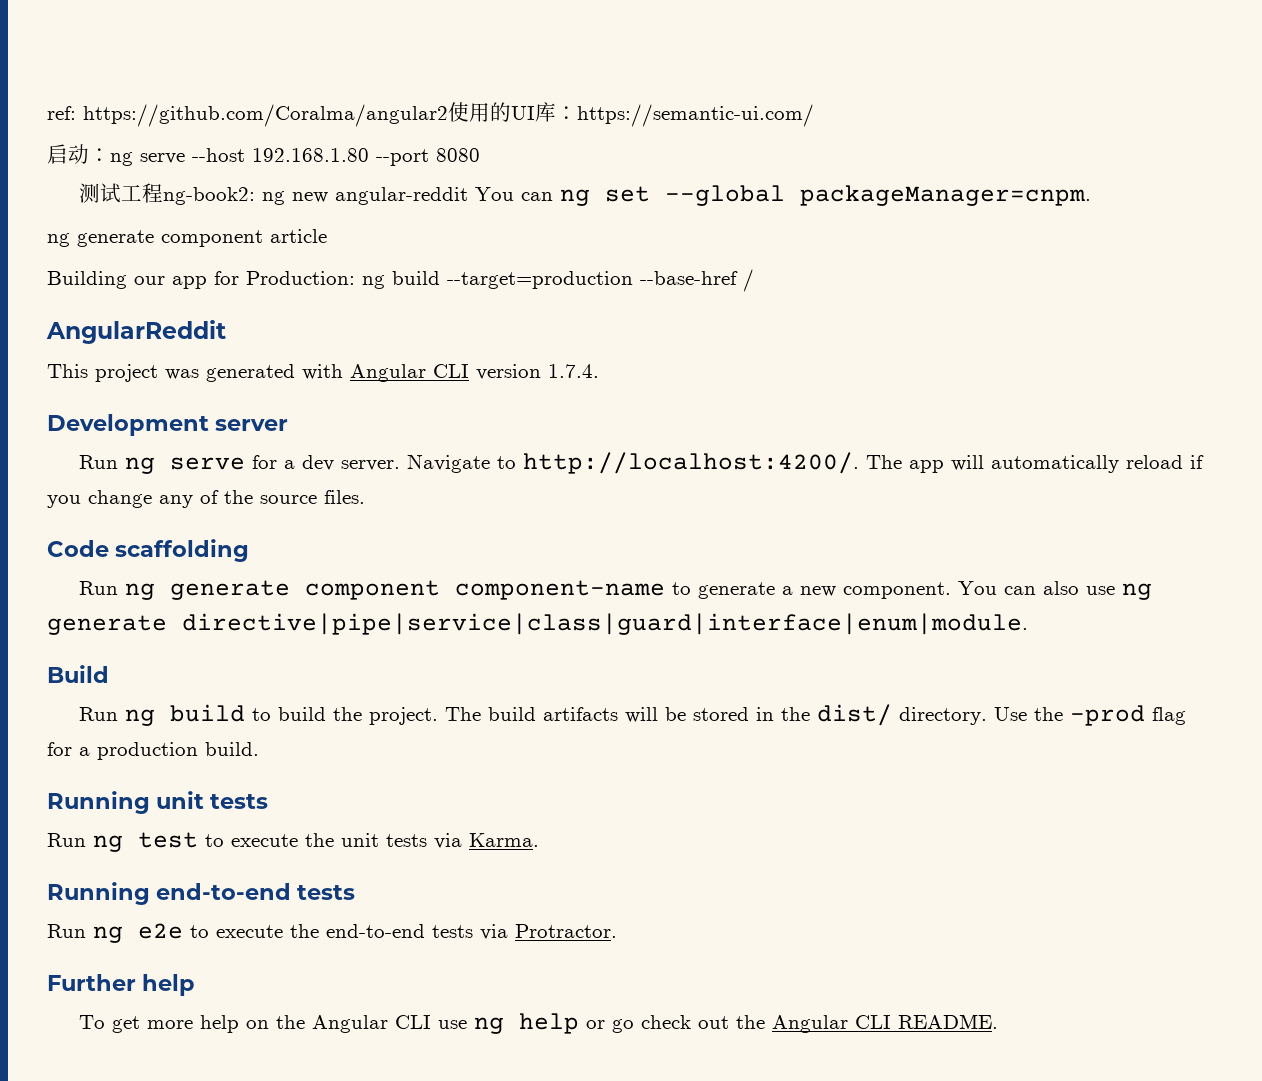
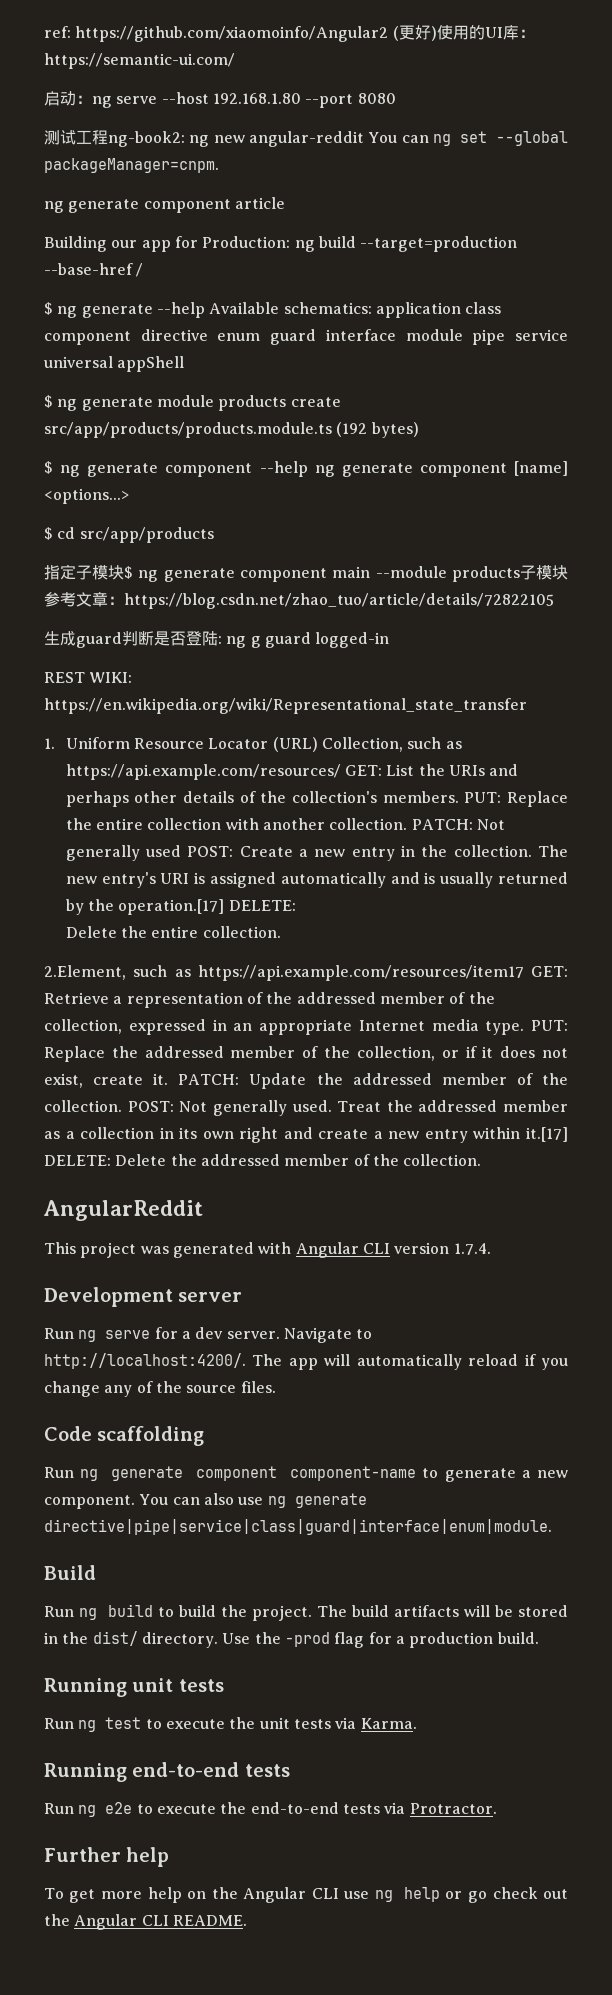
- ref: https://github.com/Coralma/angular2使用的UI库：https://semantic-ui.com/
+ ref: https://github.com/xiaomoinfo/Angular2 (更好)使用的UI库：https://semantic-ui.com/
+ $ ng generate --help Available schematics: application class component directive enum guard interface module pipe service universal appShell
+ $ ng generate module products create src/app/products/products.module.ts (192 bytes)
+ $ ng generate component --help ng generate component [name] <options...>
+ $ cd src/app/products
+ 指定子模块$ ng generate component main --module products子模块参考文章：https://blog.csdn.net/zhao_tuo/article/details/72822105
+ 生成guard判断是否登陆: ng g guard logged-in
+ REST WIKI: https://en.wikipedia.org/wiki/Representational_state_transfer
+ 1. Uniform Resource Locator (URL) Collection, such as https://api.example.com/resources/ GET: List the URIs and perhaps other details of the collection's members. PUT: Replace the entire collection with another collection. PATCH: Not generally used POST: Create a new entry in the collection. The new entry's URI is assigned automatically and is usually returned by the operation.[17] DELETE:
+ Delete the entire collection.
+ 2.Element, such as https://api.example.com/resources/item17 GET: Retrieve a representation of the addressed member of the collection, expressed in an appropriate Internet media type. PUT: Replace the addressed member of the collection, or if it does not exist, create it. PATCH: Update the addressed member of the collection. POST: Not generally used. Treat the addressed member as a collection in its own right and create a new entry within it.[17] DELETE: Delete the addressed member of the collection.

